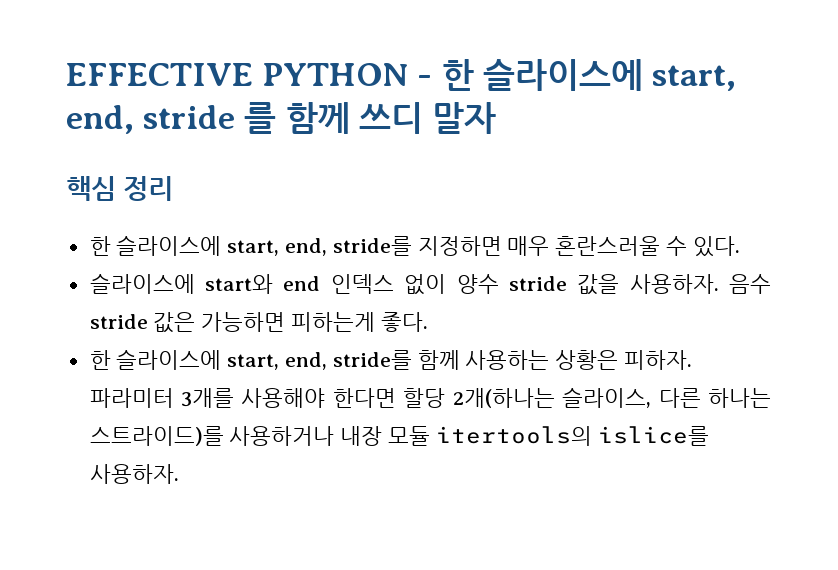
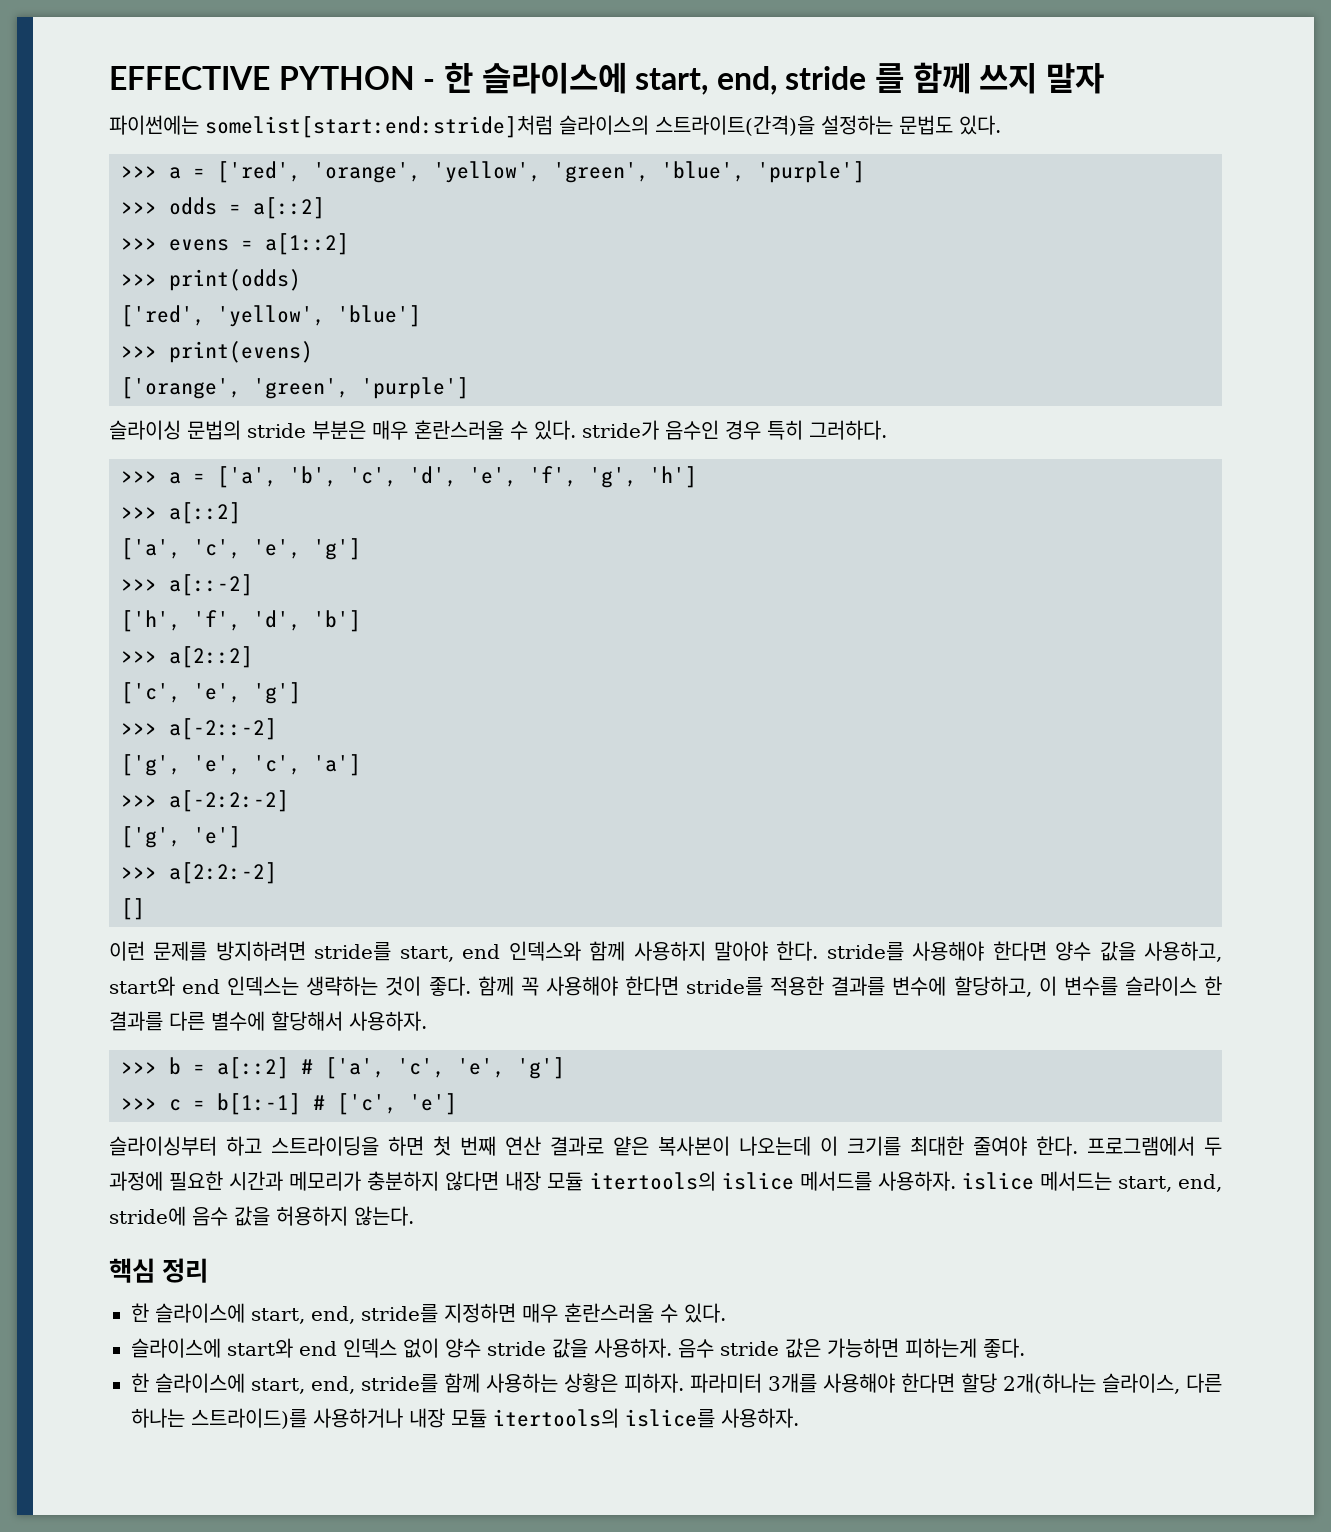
- EFFECTIVE PYTHON - 한 슬라이스에 start, end, stride 를 함께 쓰디 말자
+ EFFECTIVE PYTHON - 한 슬라이스에 start, end, stride 를 함께 쓰지 말자
+ 파이썬에는 somelist[start:end:stride]처럼 슬라이스의 스트라이트(간격)을 설정하는 문법도 있다.
+ >>> a = ['red', 'orange', 'yellow', 'green', 'blue', 'purple']
+ >>> odds = a[::2]
+ >>> evens = a[1::2]
+ >>> print(odds)
+ ['red', 'yellow', 'blue']
+ >>> print(evens)
+ ['orange', 'green', 'purple']
+ 슬라이싱 문법의 stride 부분은 매우 혼란스러울 수 있다. stride가 음수인 경우 특히 그러하다.
+ >>> a = ['a', 'b', 'c', 'd', 'e', 'f', 'g', 'h']
+ >>> a[::2]
+ ['a', 'c', 'e', 'g']
+ >>> a[::-2]
+ ['h', 'f', 'd', 'b']
+ >>> a[2::2]
+ ['c', 'e', 'g']
+ >>> a[-2::-2]
+ ['g', 'e', 'c', 'a']
+ >>> a[-2:2:-2]
+ ['g', 'e']
+ >>> a[2:2:-2]
+ []
+ 이런 문제를 방지하려면 stride를 start, end 인덱스와 함께 사용하지 말아야 한다. stride를 사용해야 한다면 양수 값을 사용하고, start와 end 인덱스는 생략하는 것이 좋다. 함께 꼭 사용해야 한다면 stride를 적용한 결과를 변수에 할당하고, 이 변수를 슬라이스 한 결과를 다른 별수에 할당해서 사용하자.
+ >>> b = a[::2] # ['a', 'c', 'e', 'g']
+ >>> c = b[1:-1] # ['c', 'e']
+ 슬라이싱부터 하고 스트라이딩을 하면 첫 번째 연산 결과로 얕은 복사본이 나오는데 이 크기를 최대한 줄여야 한다. 프로그램에서 두 과정에 필요한 시간과 메모리가 충분하지 않다면 내장 모듈 itertools의 islice 메서드를 사용하자. islice 메서드는 start, end, stride에 음수 값을 허용하지 않는다.

